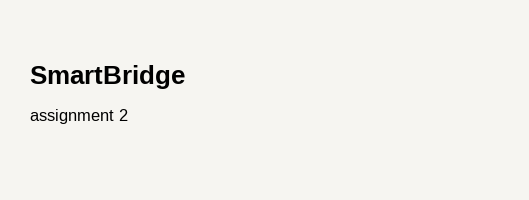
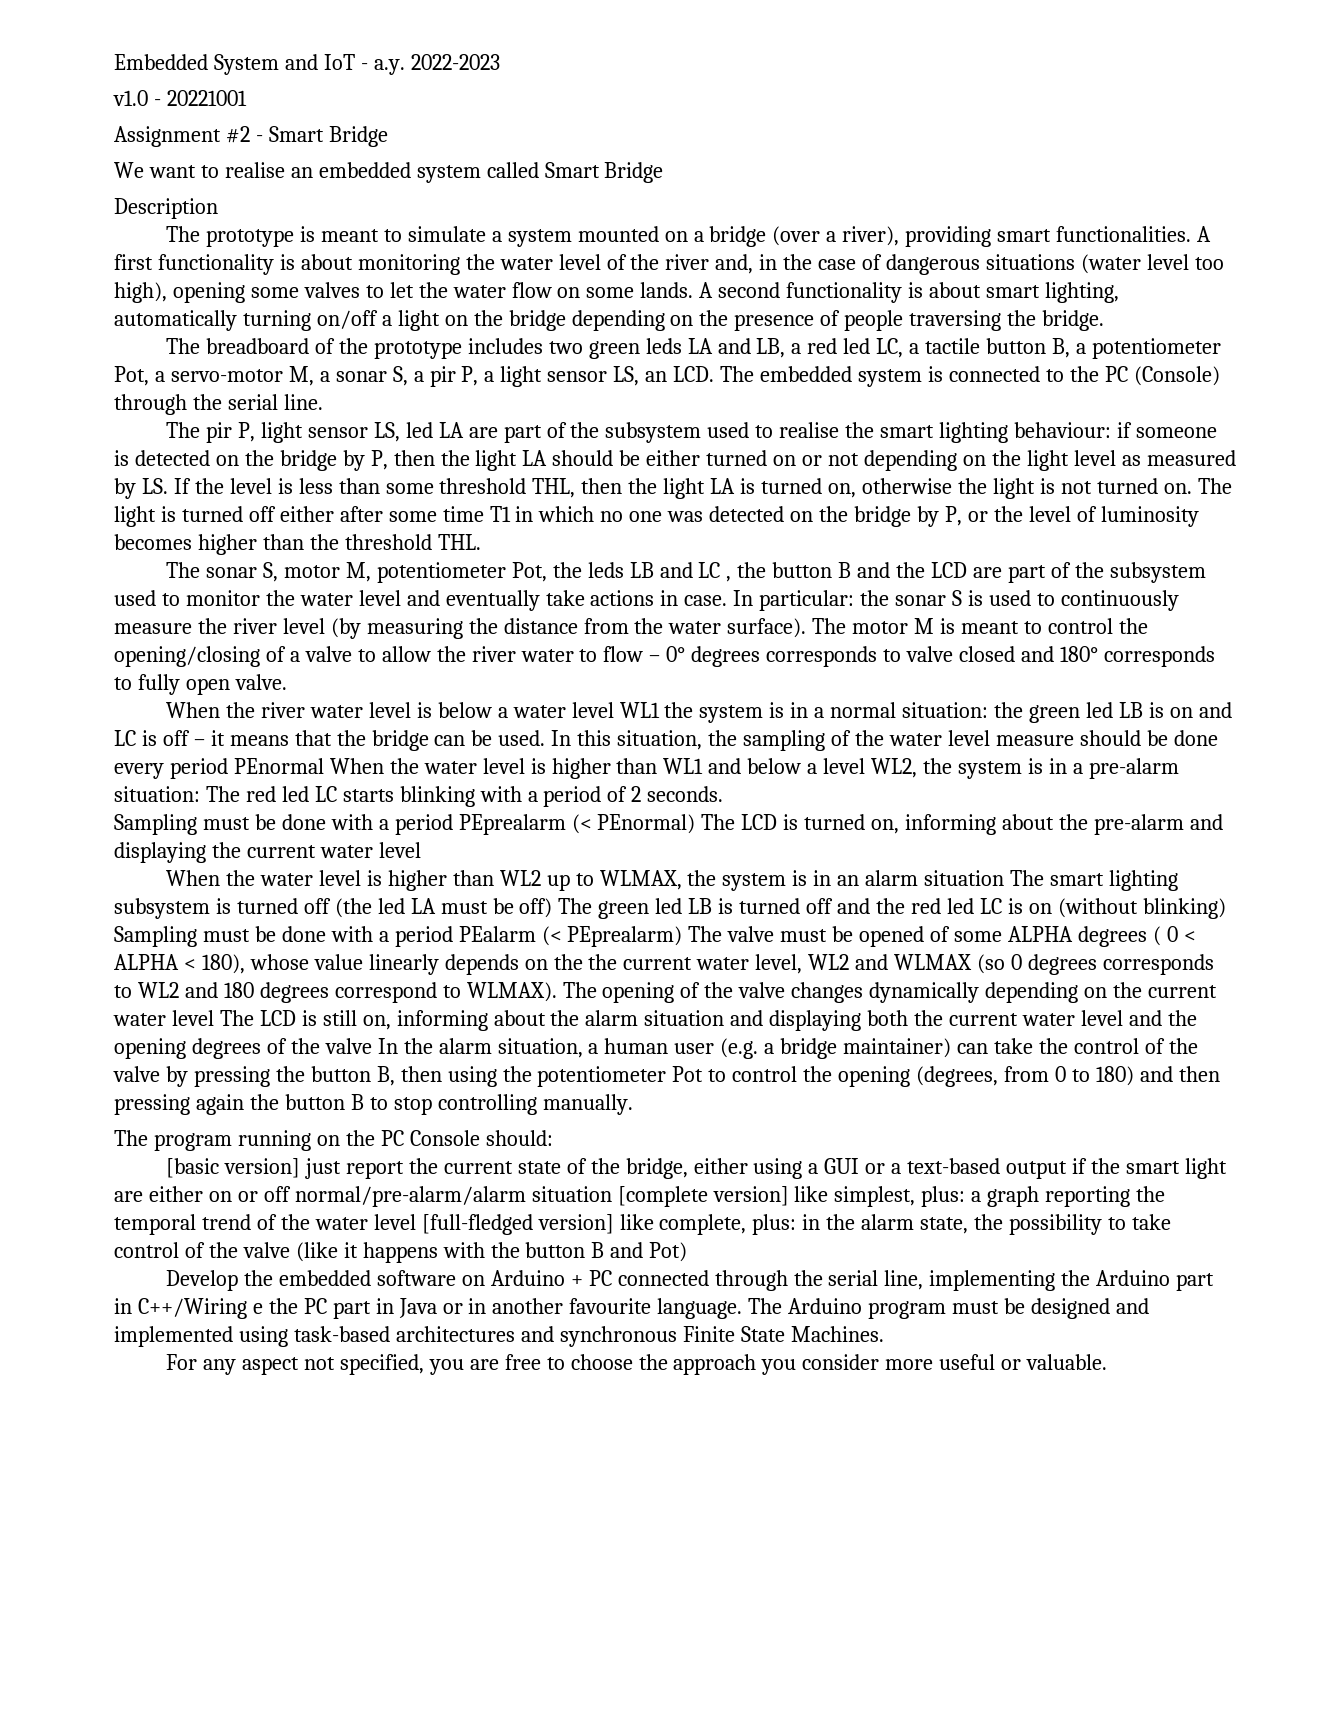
- SmartBridge
- assignment 2
+ Embedded System and IoT - a.y. 2022-2023
+ v1.0 - 20221001
+ Assignment #2 - Smart Bridge
+ We want to realise an embedded system called Smart Bridge
+ Description
+ The prototype is meant to simulate a system mounted on a bridge (over a river), providing smart functionalities. A first functionality is about monitoring the water level of the river and, in the case of dangerous situations (water level too high), opening some valves to let the water flow on some lands. A second functionality is about smart lighting, automatically turning on/off a light on the bridge depending on the presence of people traversing the bridge.
+ The breadboard of the prototype includes two green leds LA and LB, a red led LC, a tactile button B, a potentiometer Pot, a servo-motor M, a sonar S, a pir P, a light sensor LS, an LCD. The embedded system is connected to the PC (Console) through the serial line.
+ The pir P, light sensor LS, led LA are part of the subsystem used to realise the smart lighting behaviour: if someone is detected on the bridge by P, then the light LA should be either turned on or not depending on the light level as measured by LS. If the level is less than some threshold THL, then the light LA is turned on, otherwise the light is not turned on. The light is turned off either after some time T1 in which no one was detected on the bridge by P, or the level of luminosity becomes higher than the threshold THL.
+ The sonar S, motor M, potentiometer Pot, the leds LB and LC , the button B and the LCD are part of the subsystem used to monitor the water level and eventually take actions in case. In particular: the sonar S is used to continuously measure the river level (by measuring the distance from the water surface). The motor M is meant to control the opening/closing of a valve to allow the river water to flow – 0° degrees corresponds to valve closed and 180° corresponds to fully open valve.
+ When the river water level is below a water level WL1 the system is in a normal situation: the green led LB is on and LC is off – it means that the bridge can be used. In this situation, the sampling of the water level measure should be done every period PEnormal When the water level is higher than WL1 and below a level WL2, the system is in a pre-alarm situation: The red led LC starts blinking with a period of 2 seconds.
+ Sampling must be done with a period PEprealarm (< PEnormal) The LCD is turned on, informing about the pre-alarm and displaying the current water level
+ When the water level is higher than WL2 up to WLMAX, the system is in an alarm situation The smart lighting subsystem is turned off (the led LA must be off) The green led LB is turned off and the red led LC is on (without blinking) Sampling must be done with a period PEalarm (< PEprealarm) The valve must be opened of some ALPHA degrees ( 0 < ALPHA < 180), whose value linearly depends on the the current water level, WL2 and WLMAX (so 0 degrees corresponds to WL2 and 180 degrees correspond to WLMAX). The opening of the valve changes dynamically depending on the current water level The LCD is still on, informing about the alarm situation and displaying both the current water level and the opening degrees of the valve In the alarm situation, a human user (e.g. a bridge maintainer) can take the control of the valve by pressing the button B, then using the potentiometer Pot to control the opening (degrees, from 0 to 180) and then pressing again the button B to stop controlling manually.
+ The program running on the PC Console should:
+ [basic version] just report the current state of the bridge, either using a GUI or a text-based output if the smart light are either on or off normal/pre-alarm/alarm situation [complete version] like simplest, plus: a graph reporting the temporal trend of the water level [full-fledged version] like complete, plus: in the alarm state, the possibility to take control of the valve (like it happens with the button B and Pot)
+ Develop the embedded software on Arduino + PC connected through the serial line, implementing the Arduino part in C++/Wiring e the PC part in Java or in another favourite language. The Arduino program must be designed and implemented using task-based architectures and synchronous Finite State Machines.
+ For any aspect not specified, you are free to choose the approach you consider more useful or valuable.

